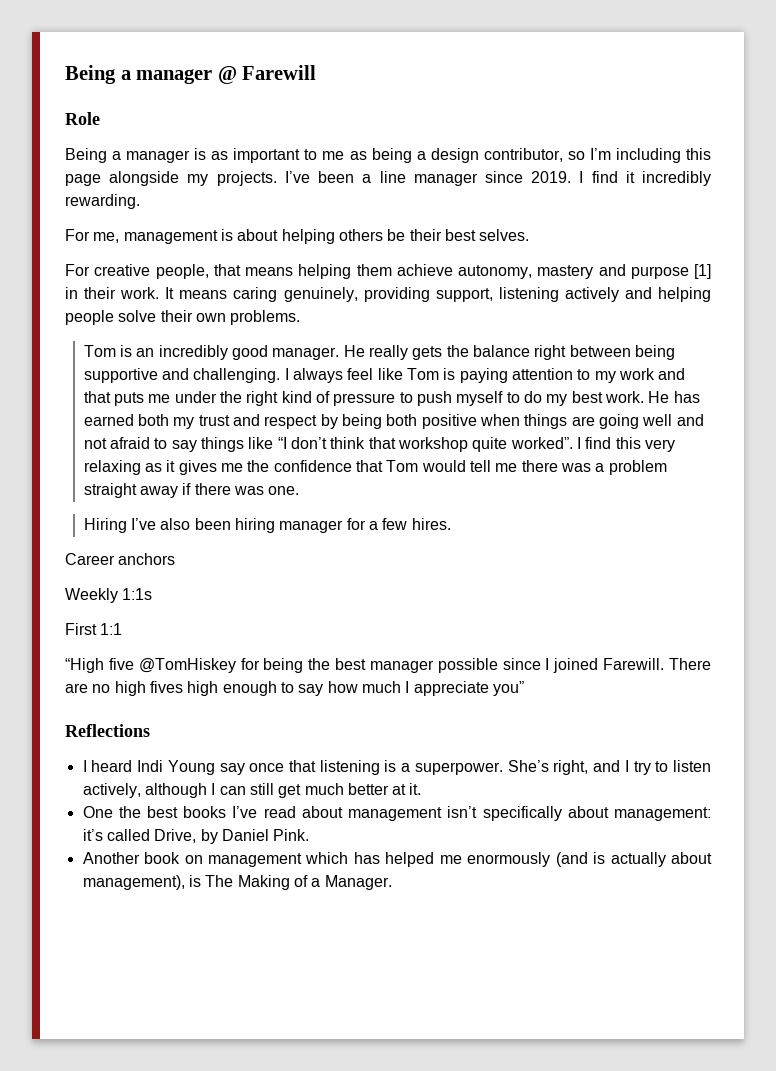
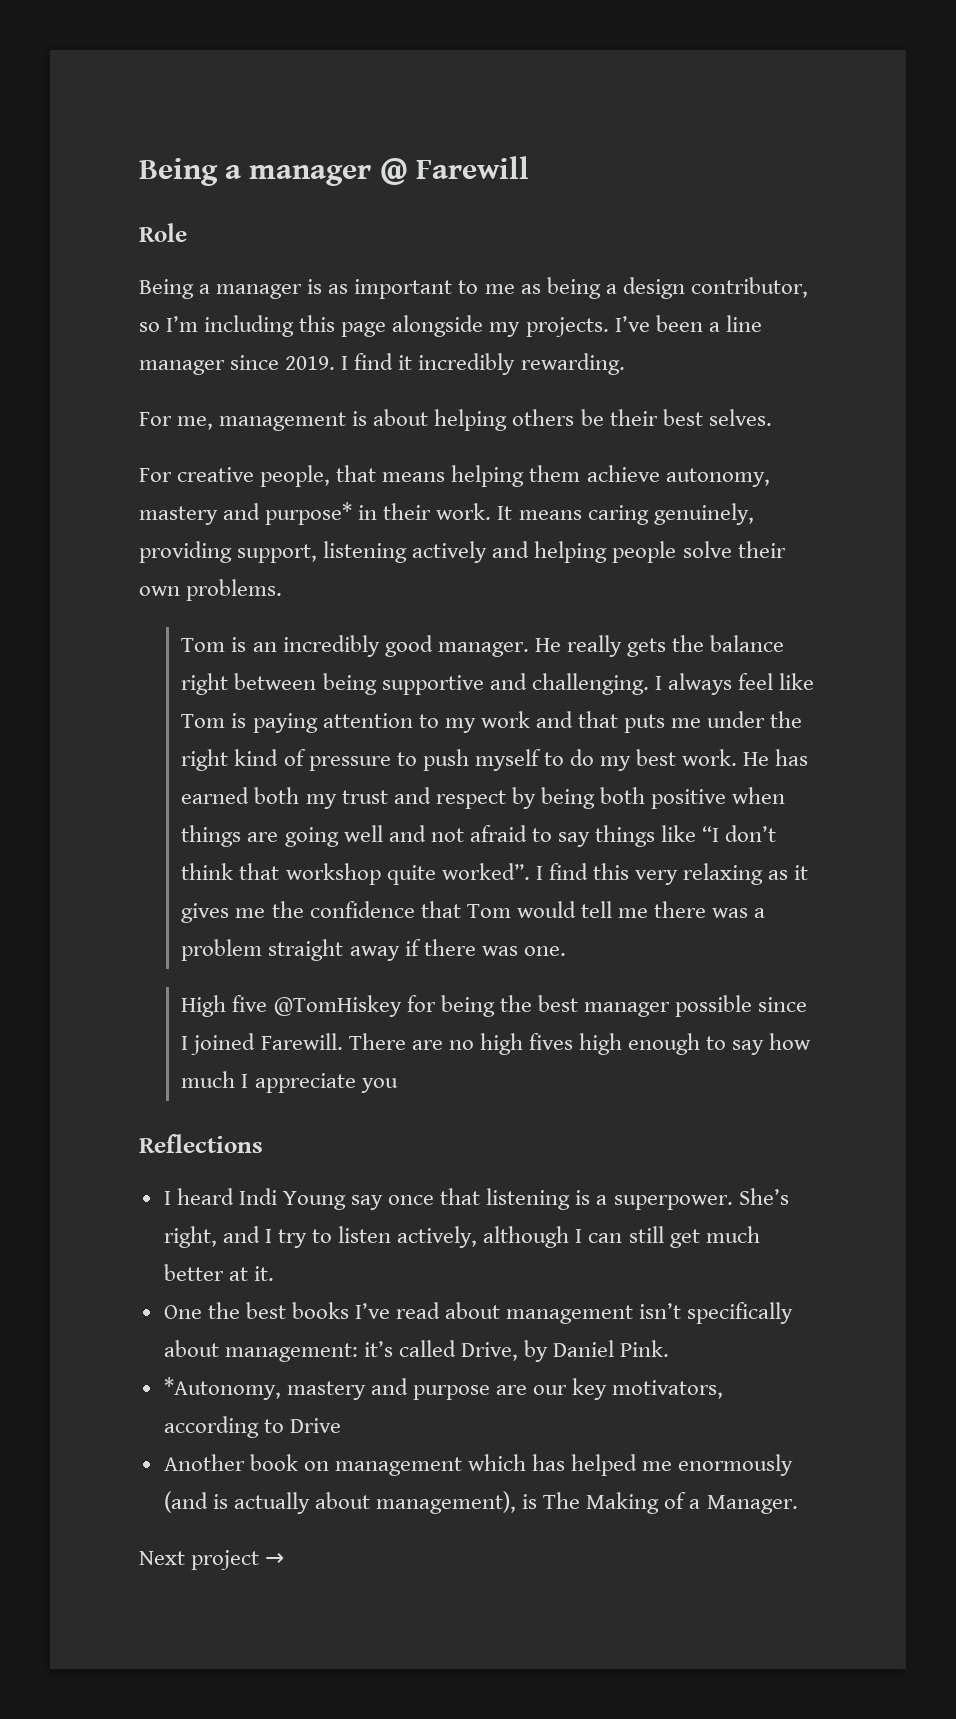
- For creative people, that means helping them achieve autonomy, mastery and purpose [1] in their work.
+ For creative people, that means helping them achieve autonomy, mastery and purpose* in their work.
- Hiring I’ve also been hiring manager for a few hires.
- Career anchors
- Weekly 1:1s
- First 1:1
- “High five @TomHiskey for being the best manager possible since I joined Farewill.
+ High five @TomHiskey for being the best manager possible since I joined Farewill.
- There are no high fives high enough to say how much I appreciate you”
+ There are no high fives high enough to say how much I appreciate you
+ *Autonomy, mastery and purpose are our key motivators, according to Drive
+ Next project →

